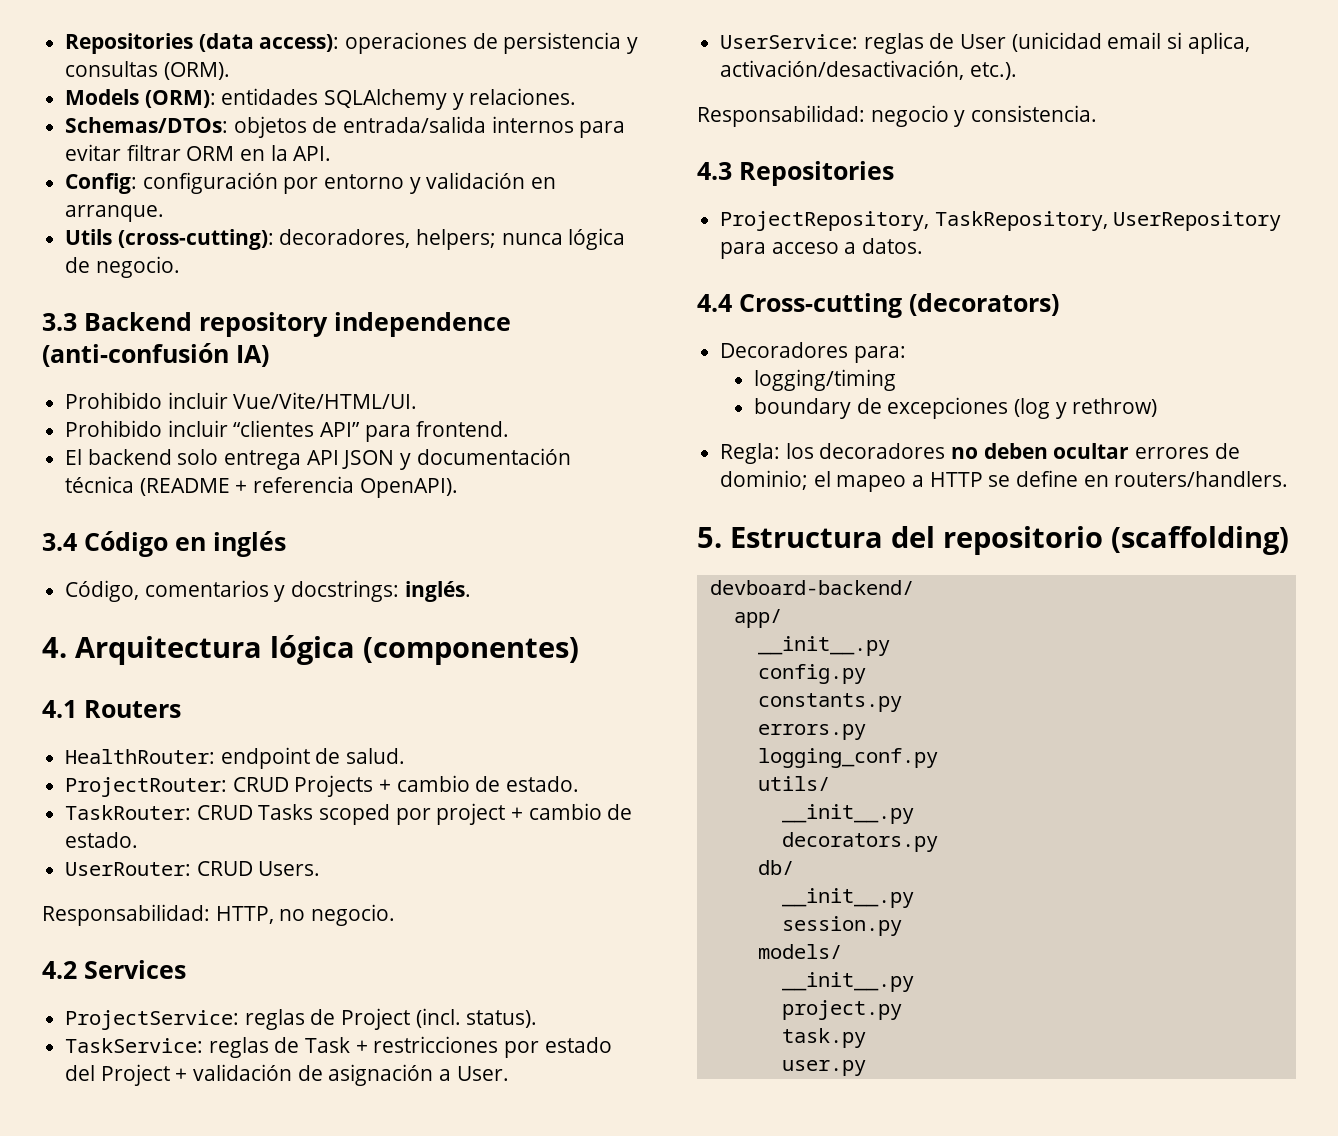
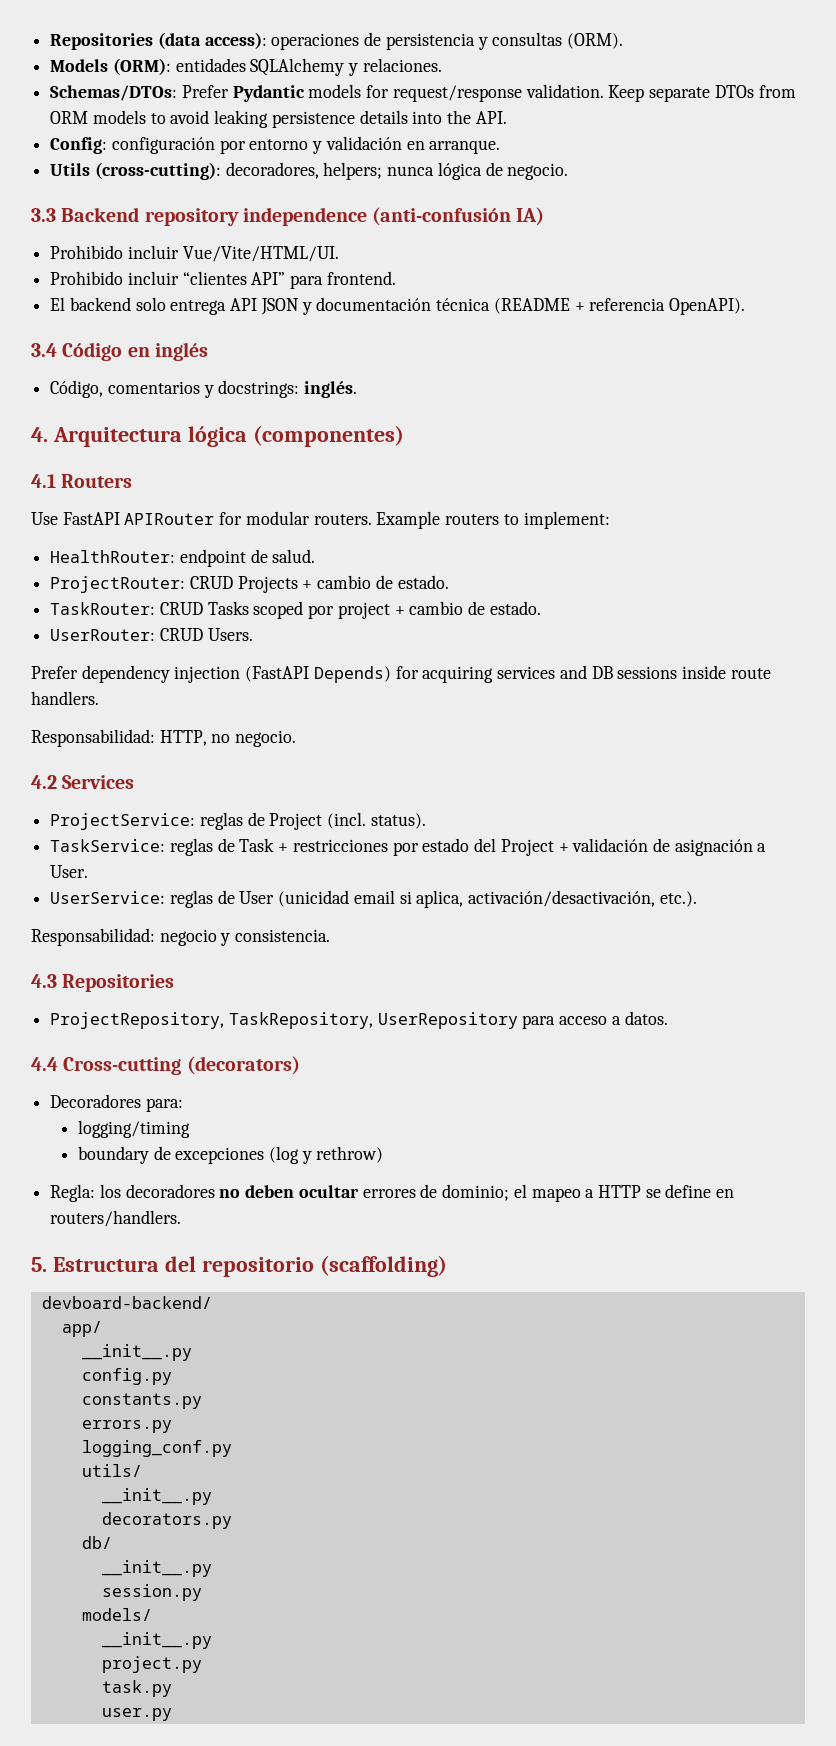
- Schemas/DTOs: objetos de entrada/salida internos para evitar filtrar ORM en la API.
+ Schemas/DTOs: Prefer Pydantic models for request/response validation. Keep separate DTOs from ORM models to avoid leaking persistence details into the API.
+ Use FastAPI APIRouter for modular routers. Example routers to implement:
+ Prefer dependency injection (FastAPI Depends) for acquiring services and DB sessions inside route handlers.

